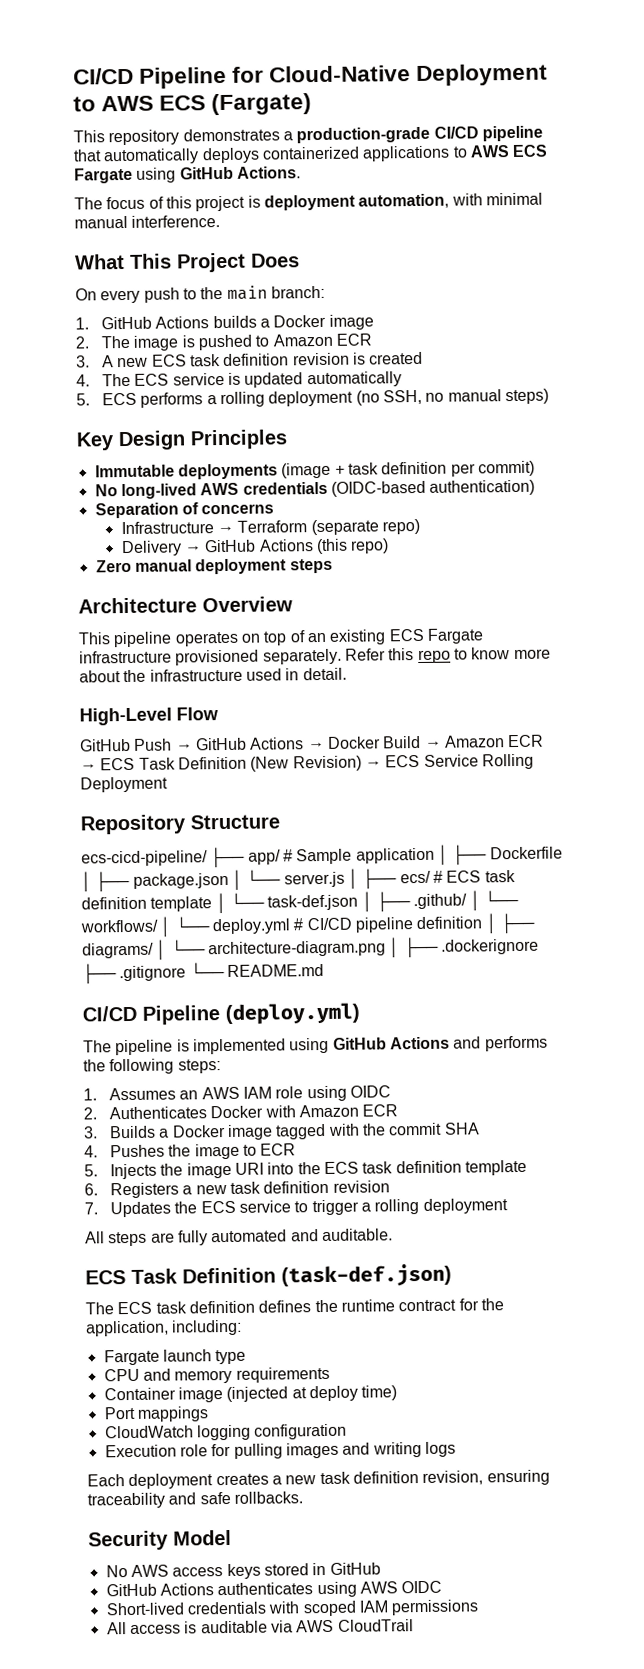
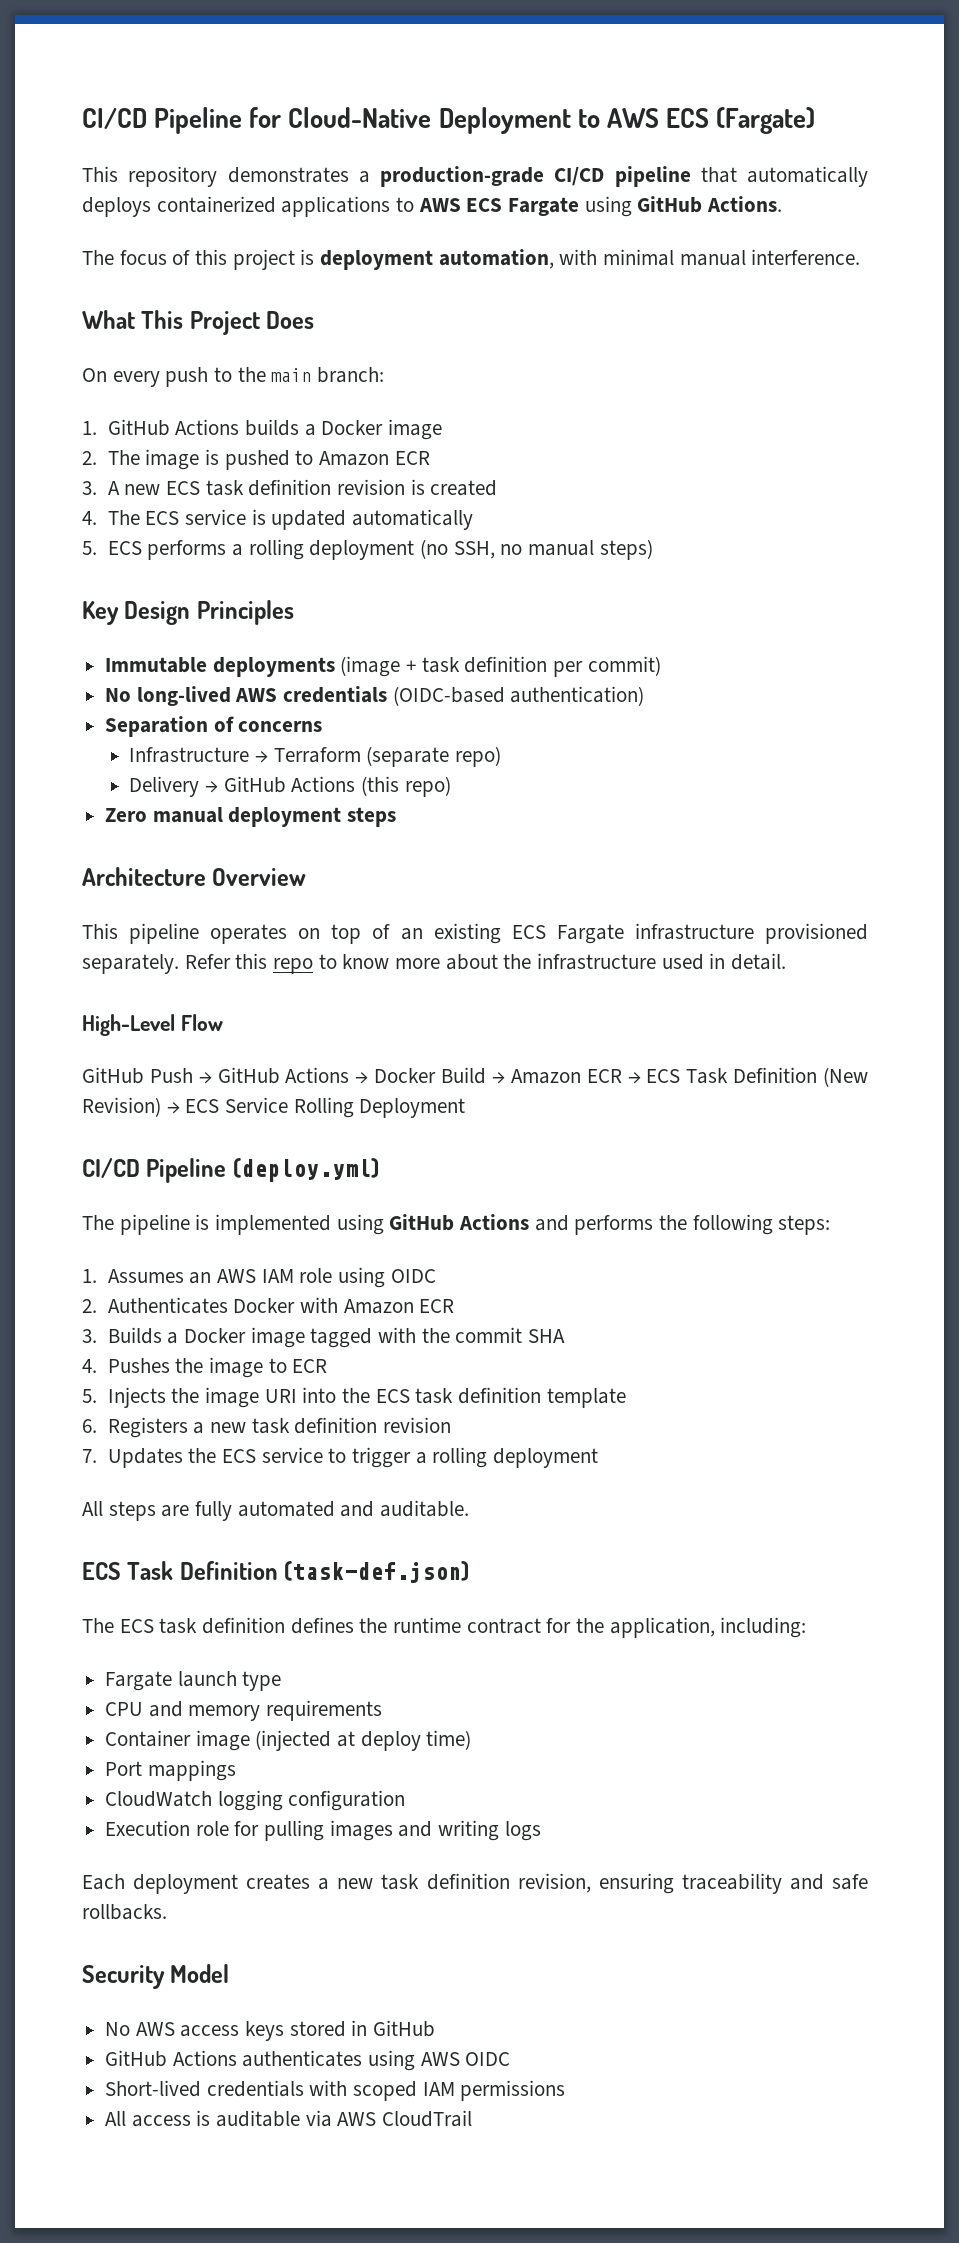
- Repository Structure
- ecs-cicd-pipeline/ ├── app/ # Sample application │ ├── Dockerfile │ ├── package.json │ └── server.js │ ├── ecs/ # ECS task definition template │ └── task-def.json │ ├── .github/ │ └── workflows/ │ └── deploy.yml # CI/CD pipeline definition │ ├── diagrams/ │ └── architecture-diagram.png │ ├── .dockerignore ├── .gitignore └── README.md

